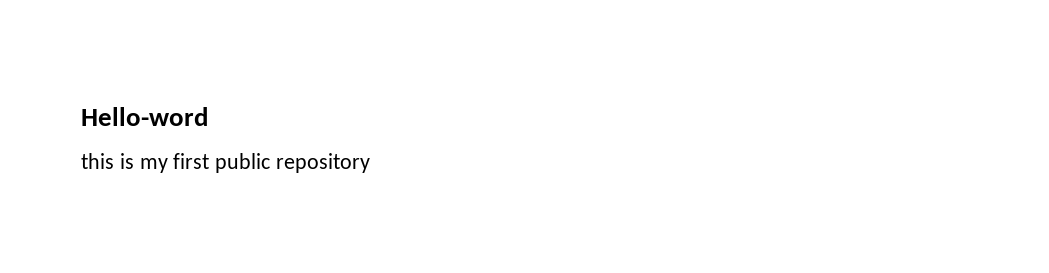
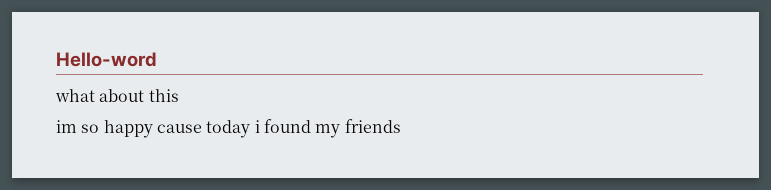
- this is my first public repository
+ what about this
+ im so happy cause today i found my friends

